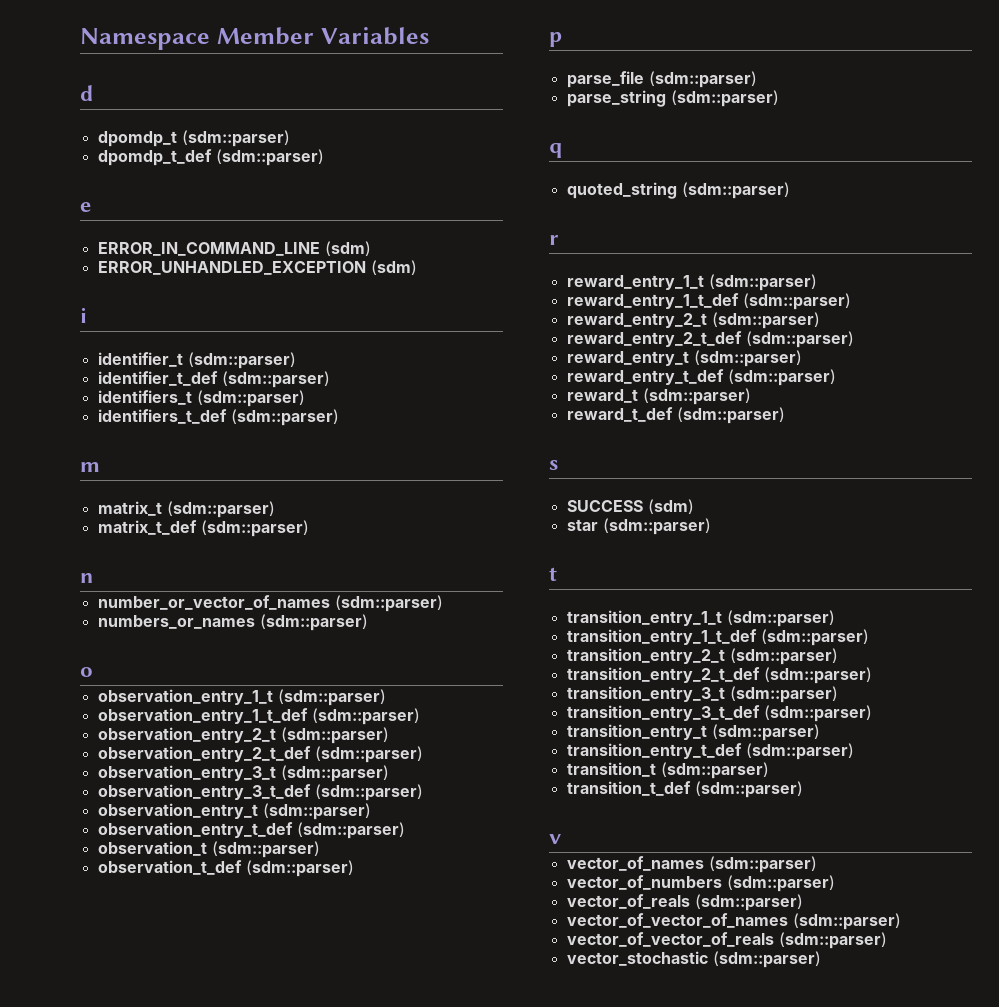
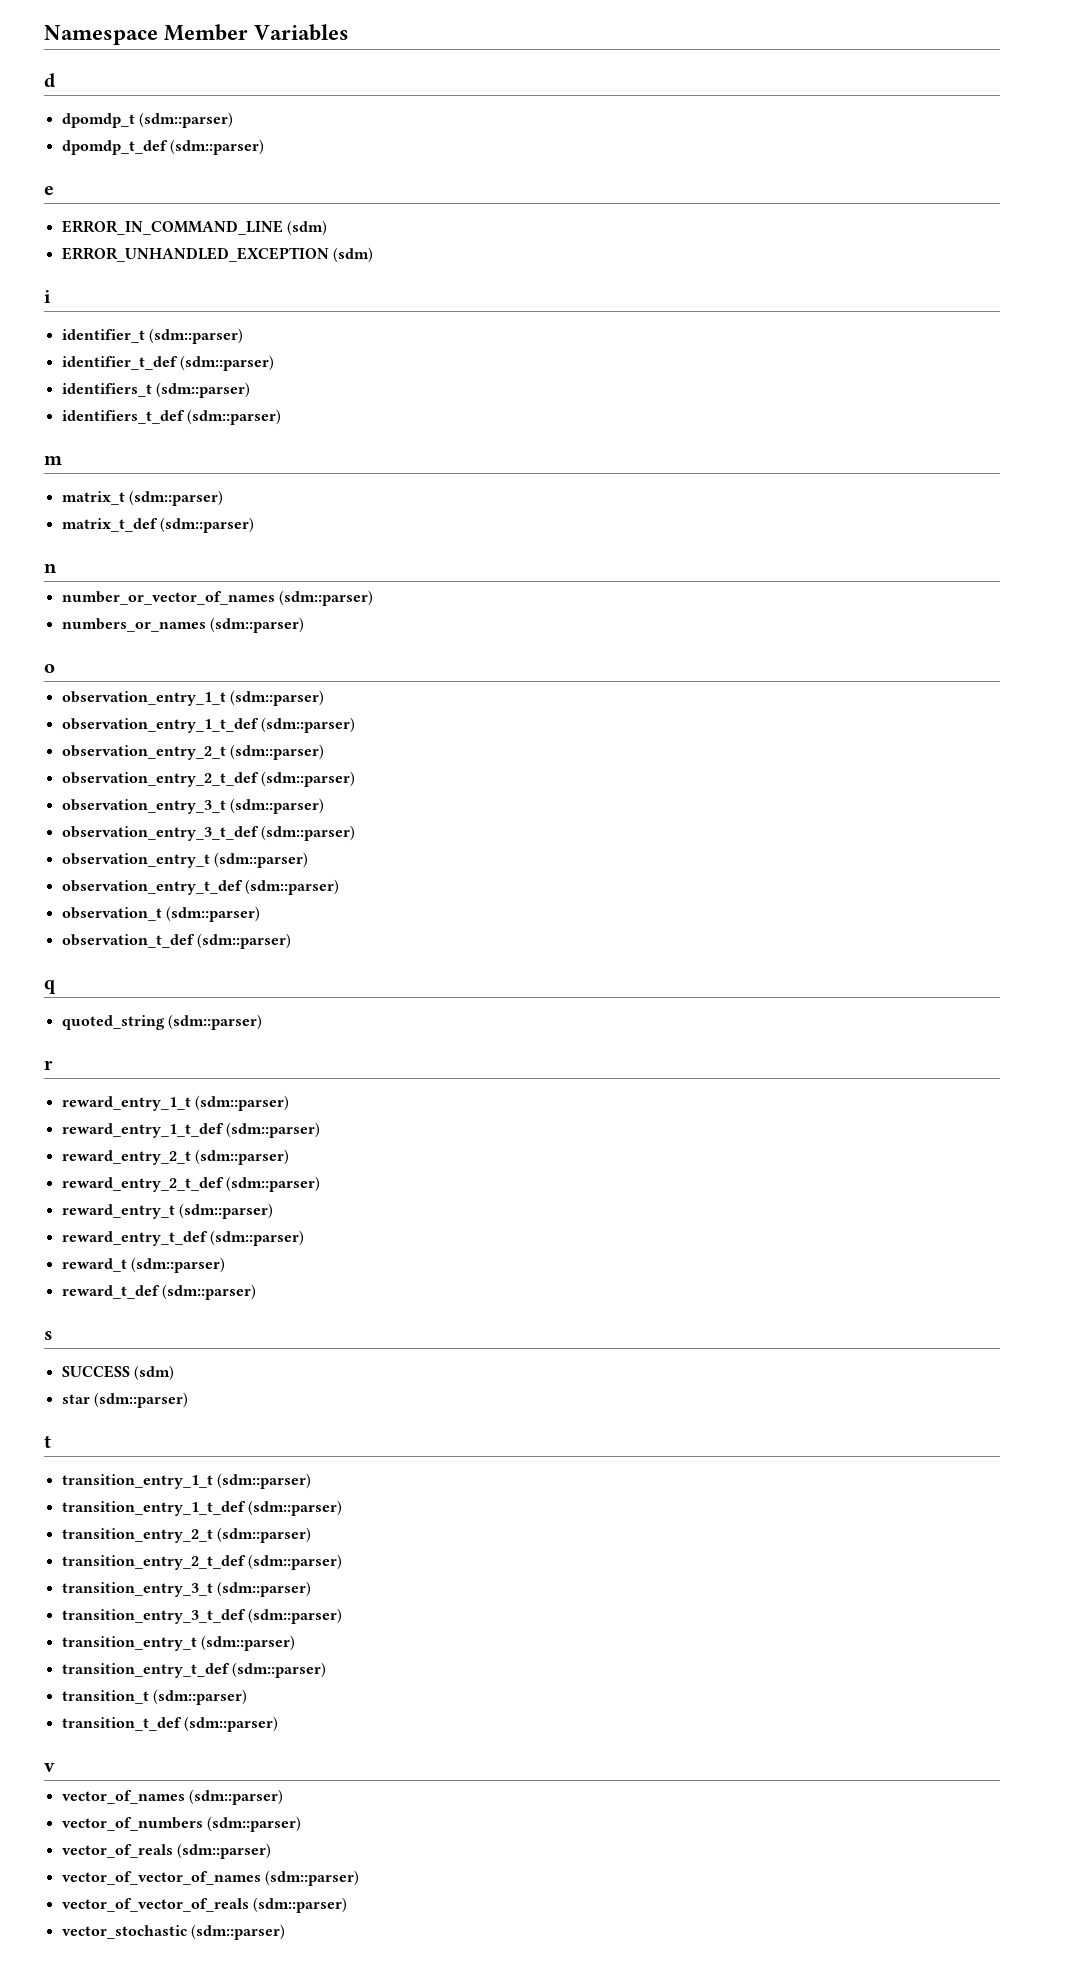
- p
- parse_file (sdm::parser)
- parse_string (sdm::parser)

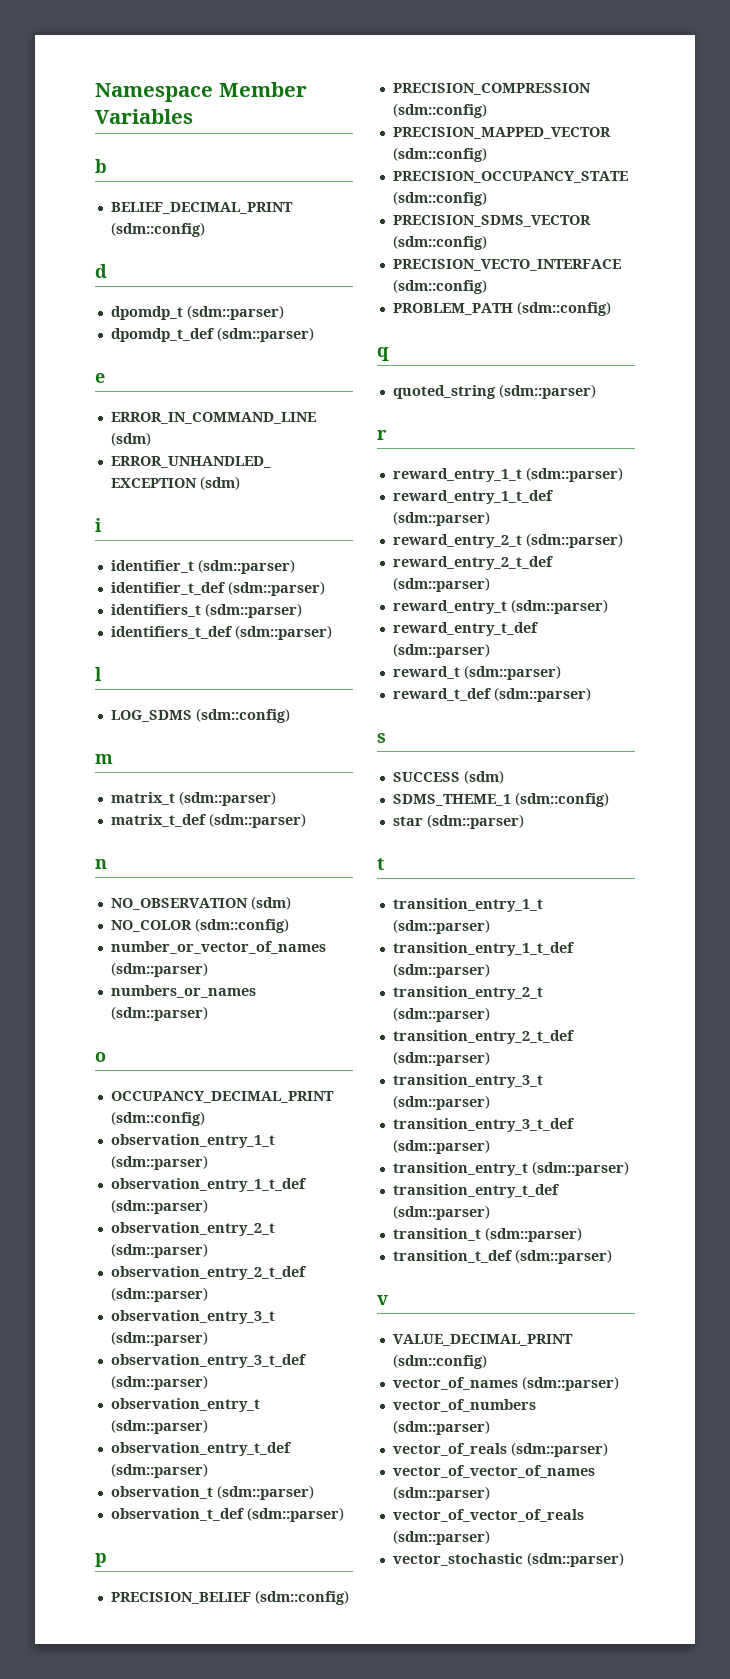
+ b
+ BELIEF_DECIMAL_PRINT (sdm::config)
+ l
+ LOG_SDMS (sdm::config)
+ NO_OBSERVATION (sdm)
+ NO_COLOR (sdm::config)
+ OCCUPANCY_DECIMAL_PRINT (sdm::config)
+ p
+ PRECISION_BELIEF (sdm::config)
+ PRECISION_COMPRESSION (sdm::config)
+ PRECISION_MAPPED_VECTOR (sdm::config)
+ PRECISION_OCCUPANCY_STATE (sdm::config)
+ PRECISION_SDMS_VECTOR (sdm::config)
+ PRECISION_VECTO_INTERFACE (sdm::config)
+ PROBLEM_PATH (sdm::config)
+ SDMS_THEME_1 (sdm::config)
+ VALUE_DECIMAL_PRINT (sdm::config)

